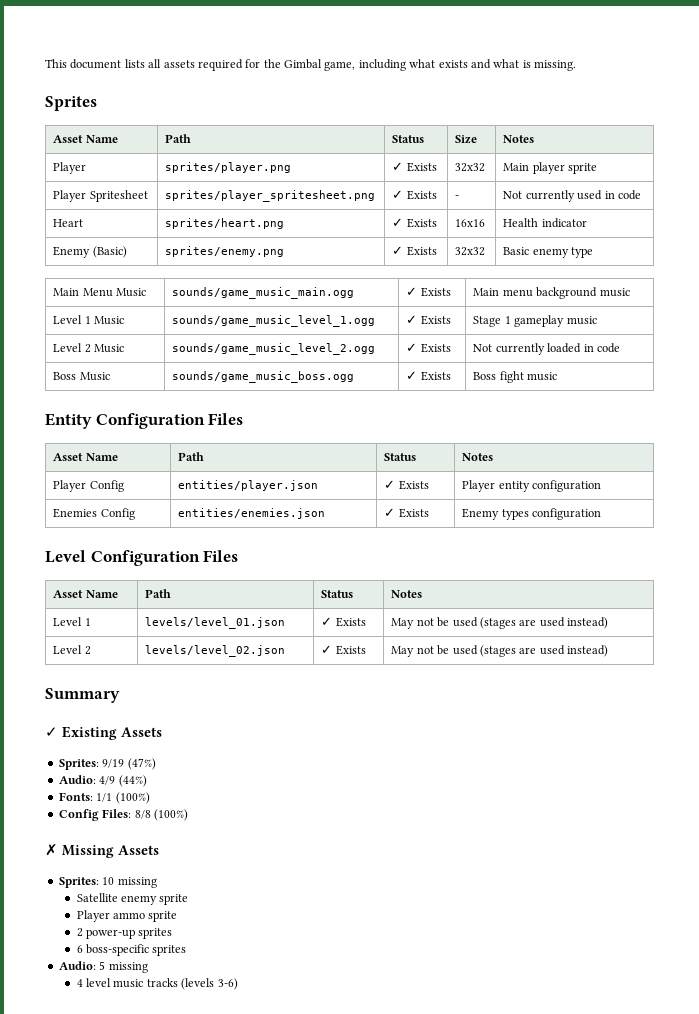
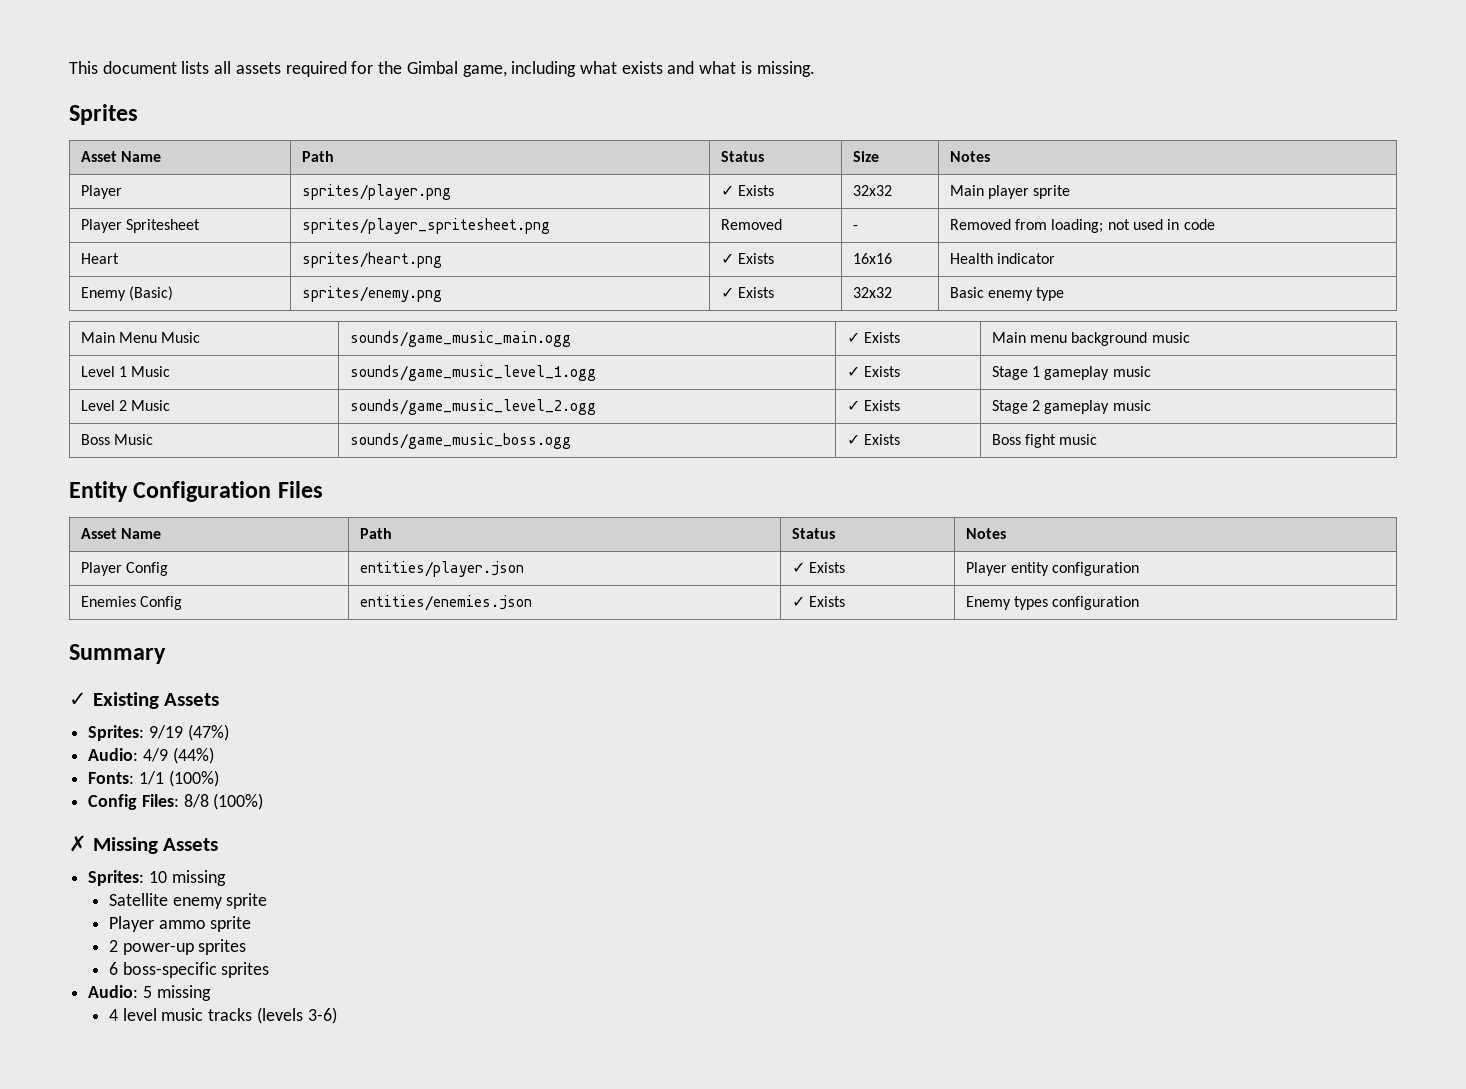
- Player Spritesheet | sprites/player_spritesheet.png | ✓ Exists | - | Not currently used in code
+ Player Spritesheet | sprites/player_spritesheet.png | Removed | - | Removed from loading; not used in code
- Level 2 Music | sounds/game_music_level_2.ogg | ✓ Exists | Not currently loaded in code
+ Level 2 Music | sounds/game_music_level_2.ogg | ✓ Exists | Stage 2 gameplay music
- Level Configuration Files
- Asset Name | Path | Status | Notes
- Level 1 | levels/level_01.json | ✓ Exists | May not be used (stages are used instead)
- Level 2 | levels/level_02.json | ✓ Exists | May not be used (stages are used instead)

